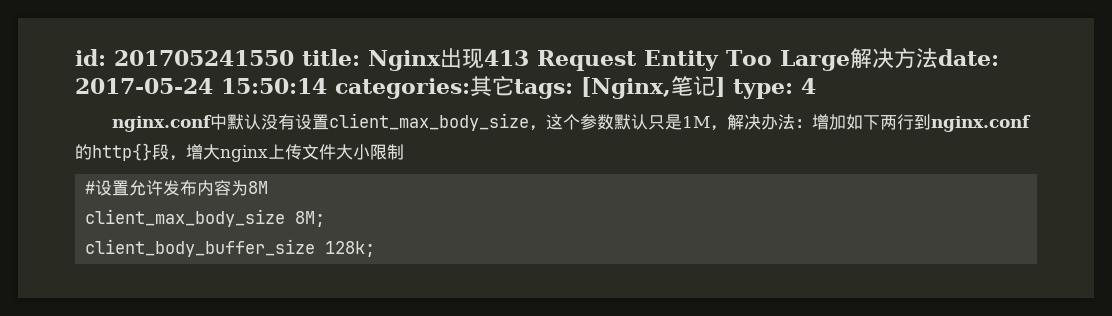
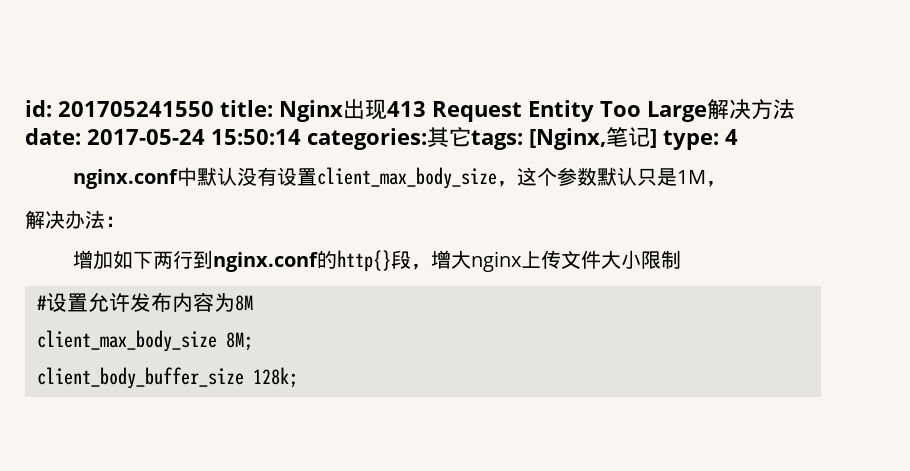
- nginx.conf中默认没有设置client_max_body_size，这个参数默认只是1M，解决办法：增加如下两行到nginx.conf的http{}段，增大nginx上传文件大小限制
+ nginx.conf中默认没有设置client_max_body_size，这个参数默认只是1M，
+ 解决办法：
+ 增加如下两行到nginx.conf的http{}段，增大nginx上传文件大小限制

